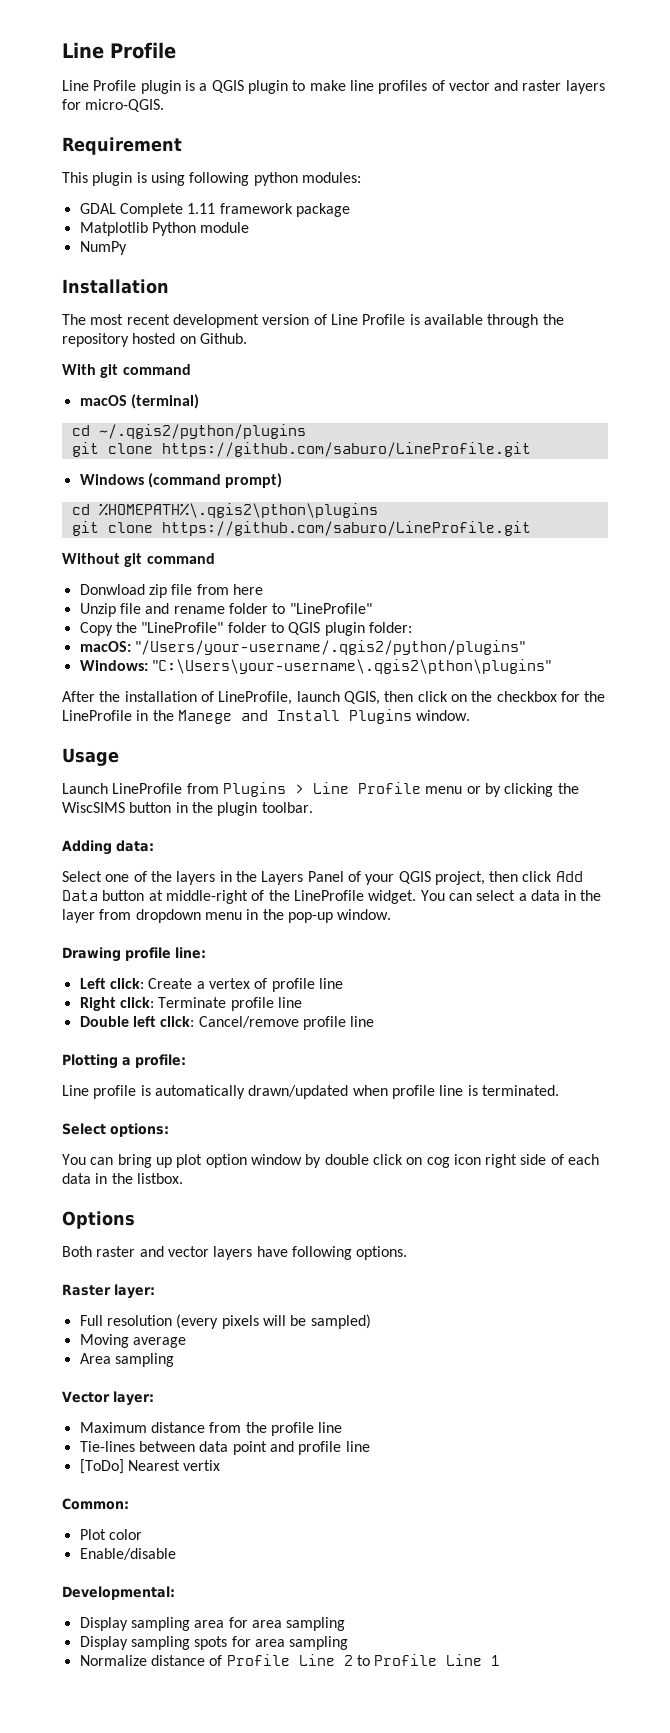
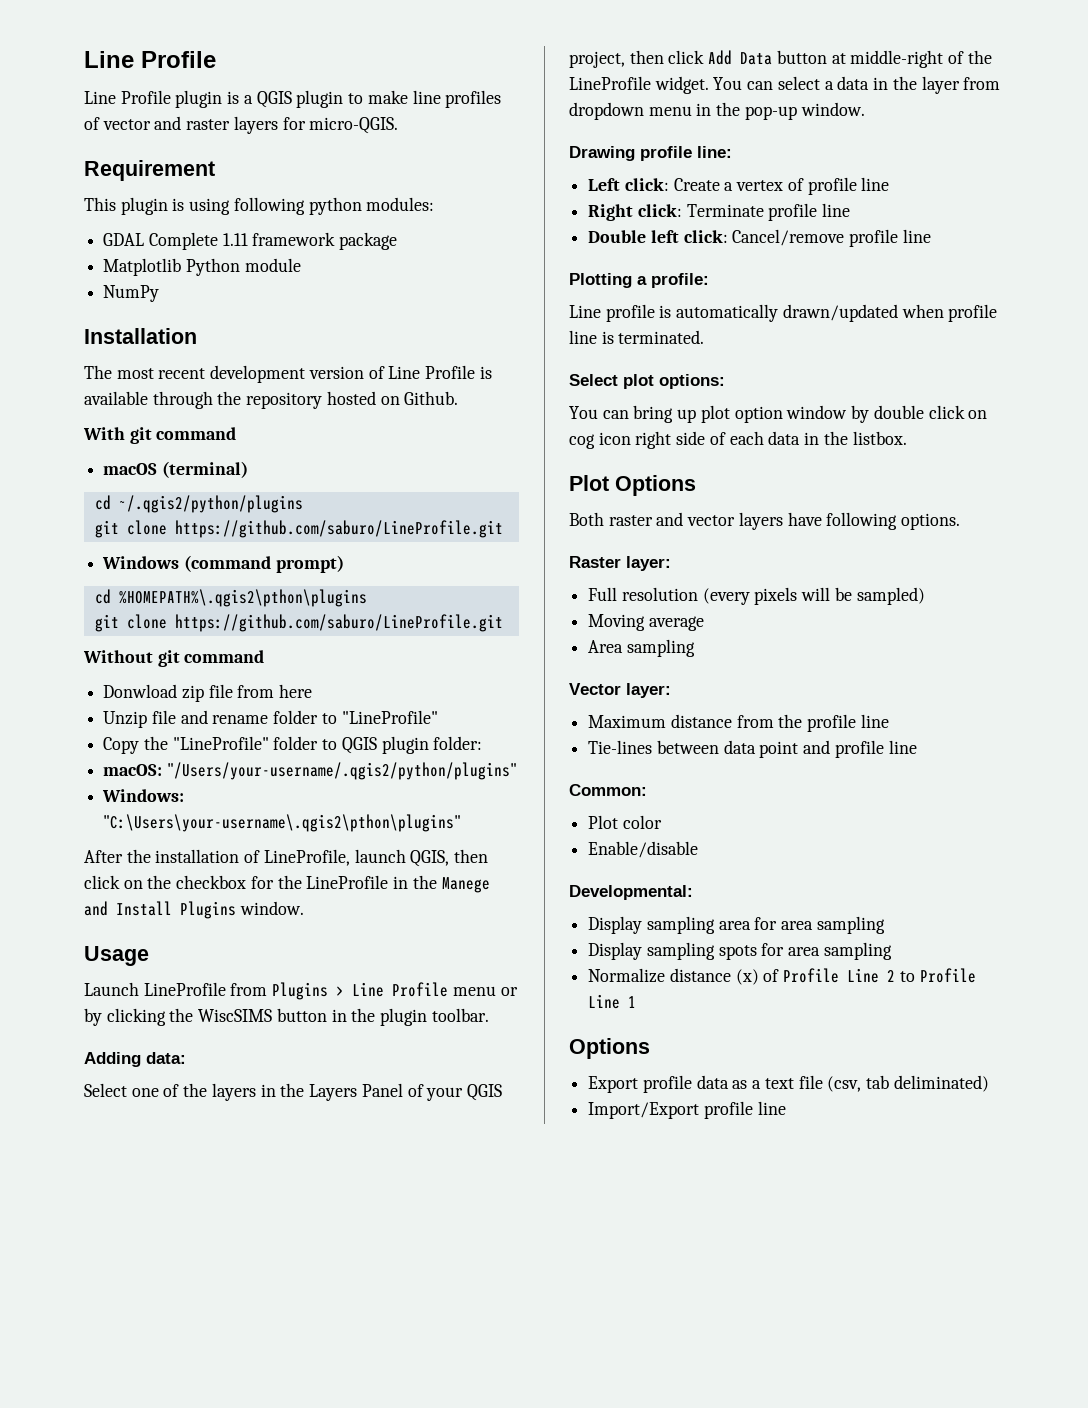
- Select options:
+ Select plot options:
- Options
+ Plot Options
- [ToDo] Nearest vertix
- Normalize distance of Profile Line 2 to Profile Line 1
+ Normalize distance (x) of Profile Line 2 to Profile Line 1
+ Options
+ Export profile data as a text file (csv, tab deliminated)
+ Import/Export profile line

